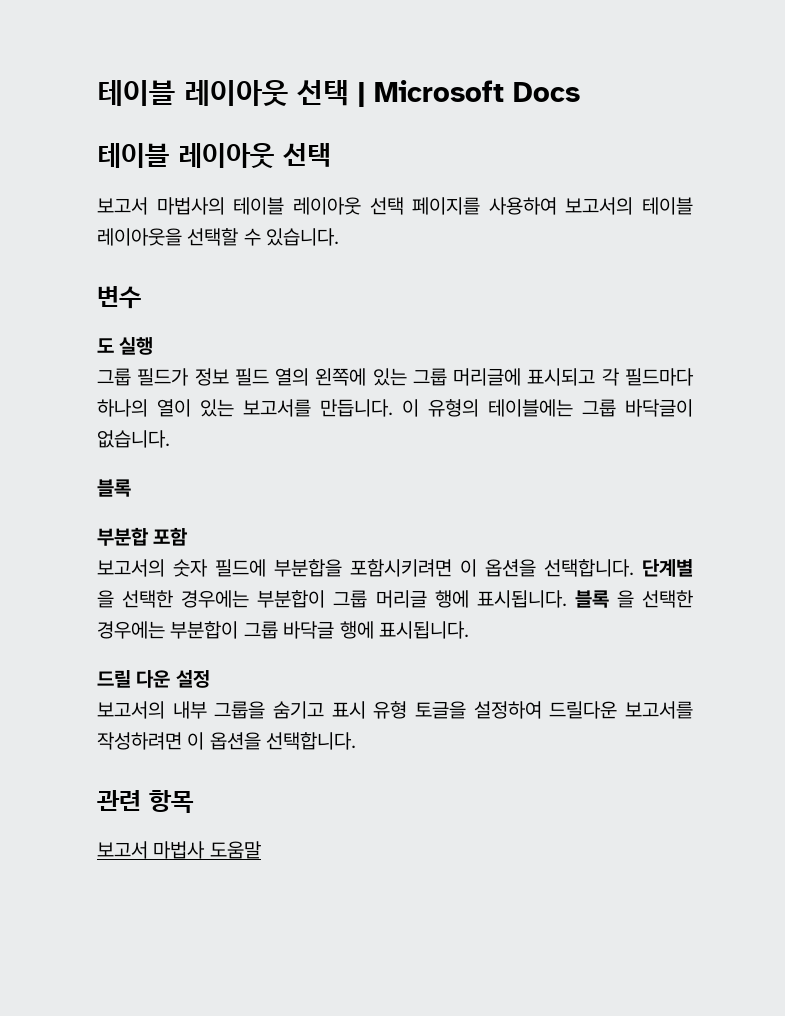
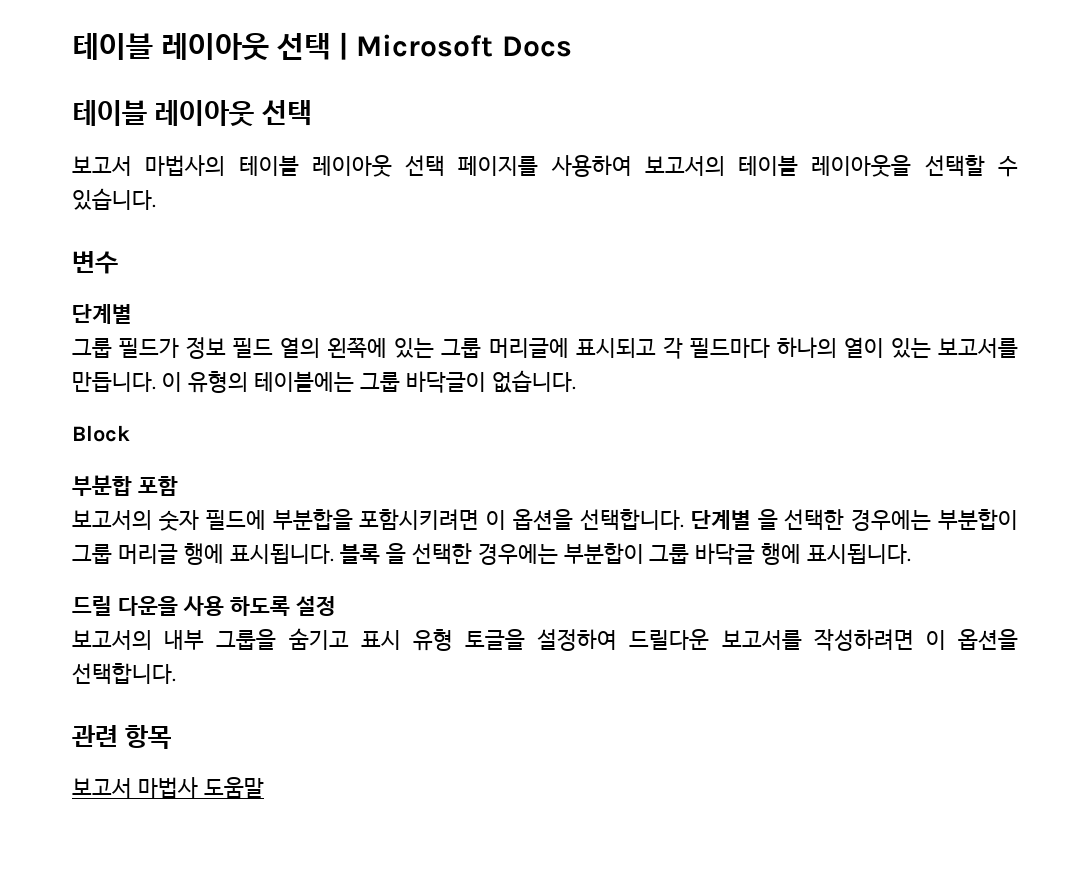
  변수
- 도 실행
+ 단계별
  이 유형의 테이블에는 그룹 바닥글이 없습니다.
- 블록
+ Block
- 드릴 다운 설정
+ 드릴 다운을 사용 하도록 설정

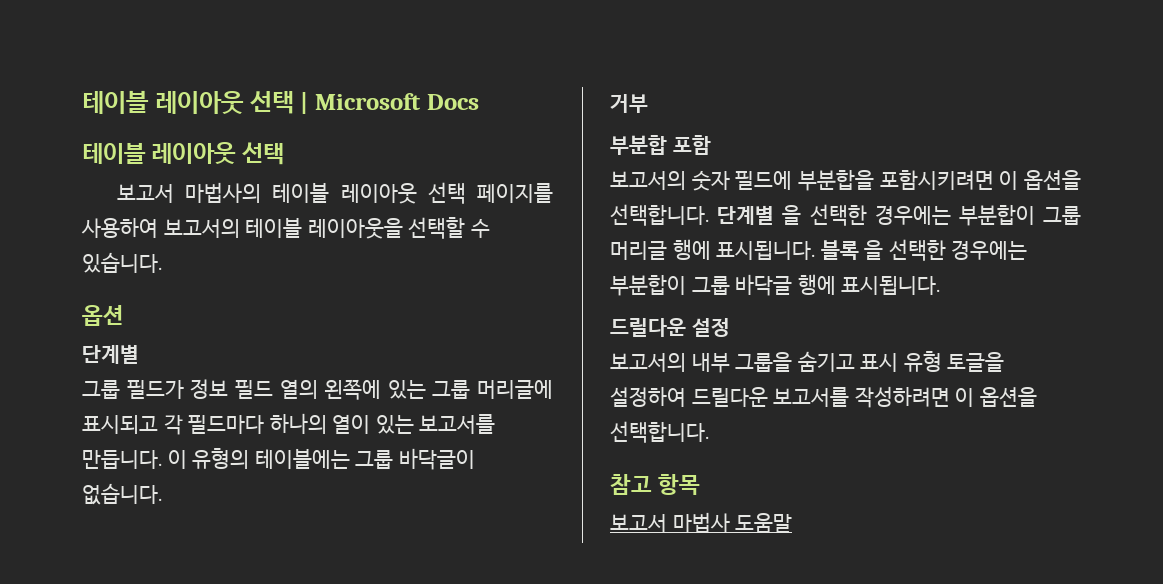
- 변수
+ 옵션
- Block
+ 거부
- 드릴 다운을 사용 하도록 설정
+ 드릴다운 설정
- 관련 항목
+ 참고 항목

